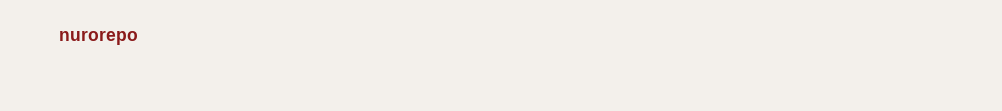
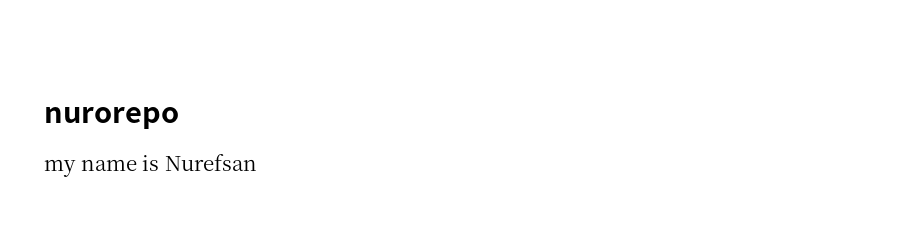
+ my name is Nurefsan

